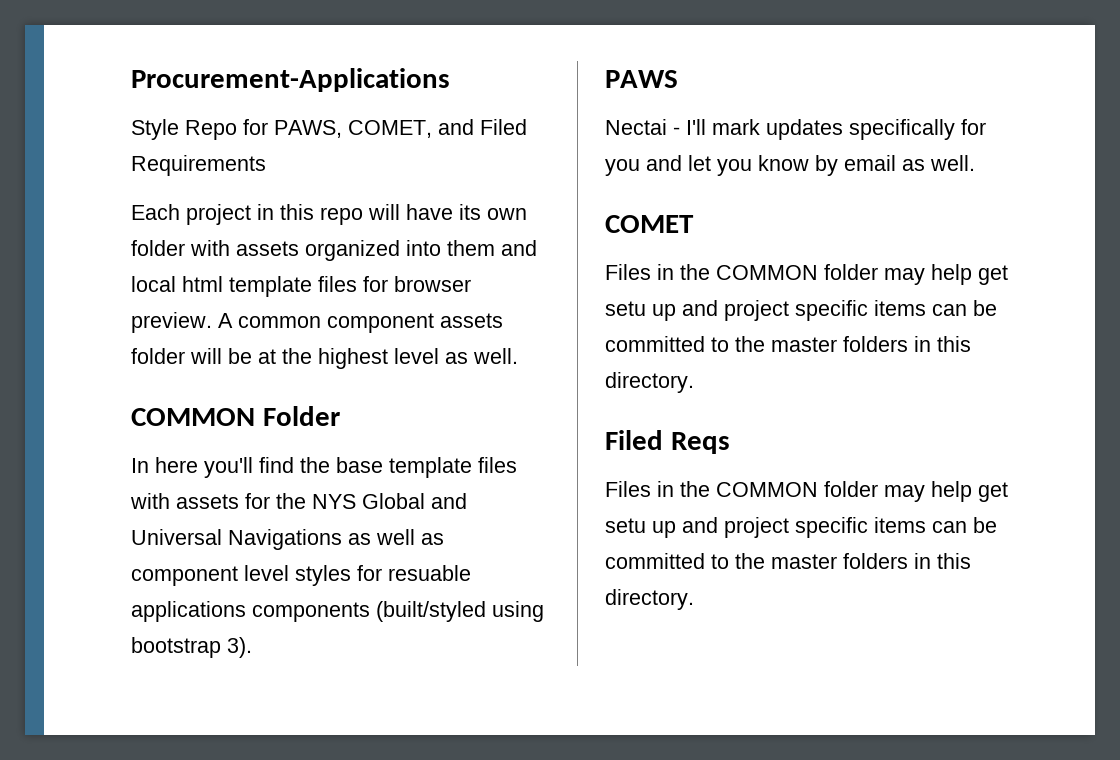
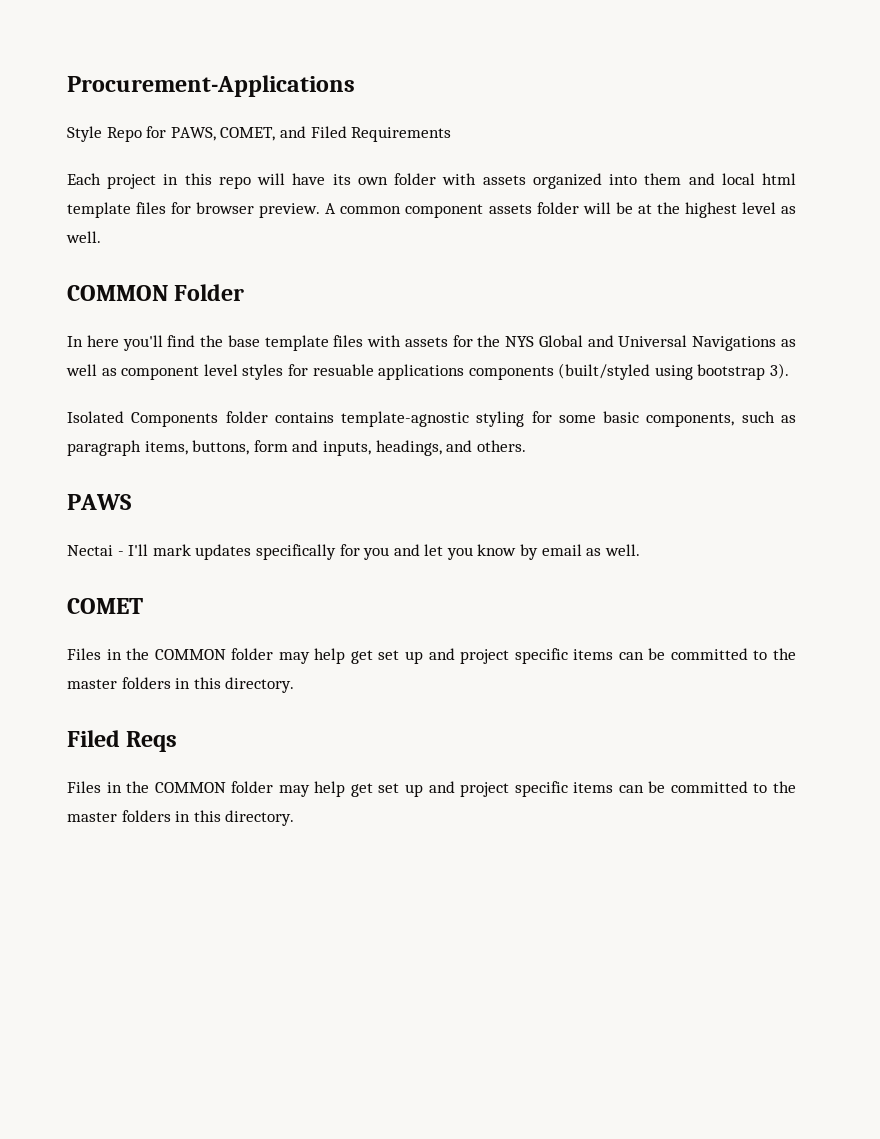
+ Isolated Components folder contains template-agnostic styling for some basic components, such as paragraph items, buttons, form and inputs, headings, and others.
  COMET
- Files in the COMMON folder may help get setu up and project specific items can be committed to the master folders in this directory.
+ Files in the COMMON folder may help get set up and project specific items can be committed to the master folders in this directory.
  Filed Reqs
- Files in the COMMON folder may help get setu up and project specific items can be committed to the master folders in this directory.
+ Files in the COMMON folder may help get set up and project specific items can be committed to the master folders in this directory.

